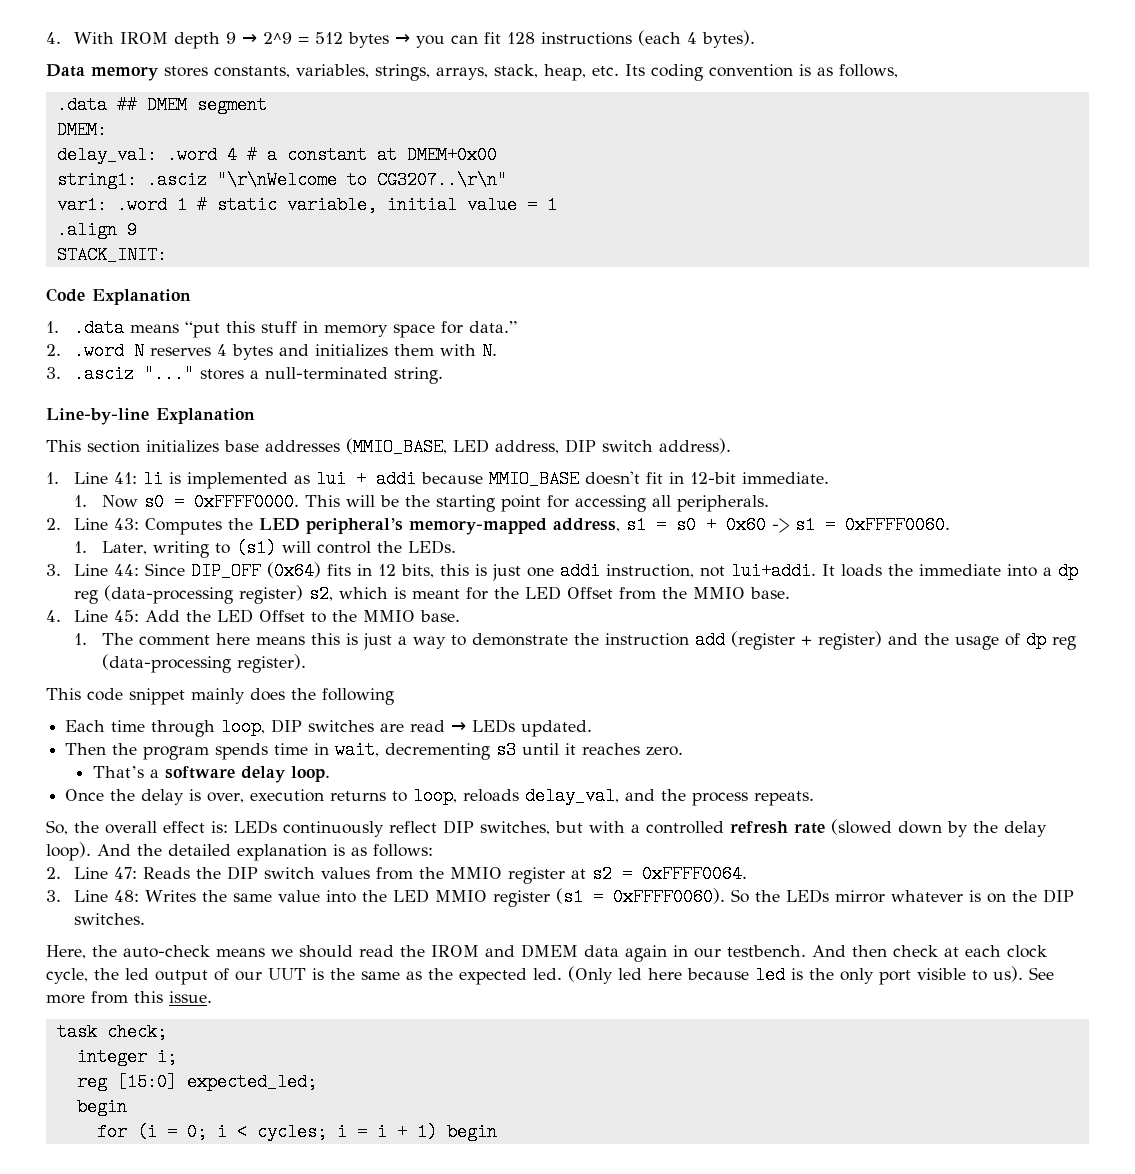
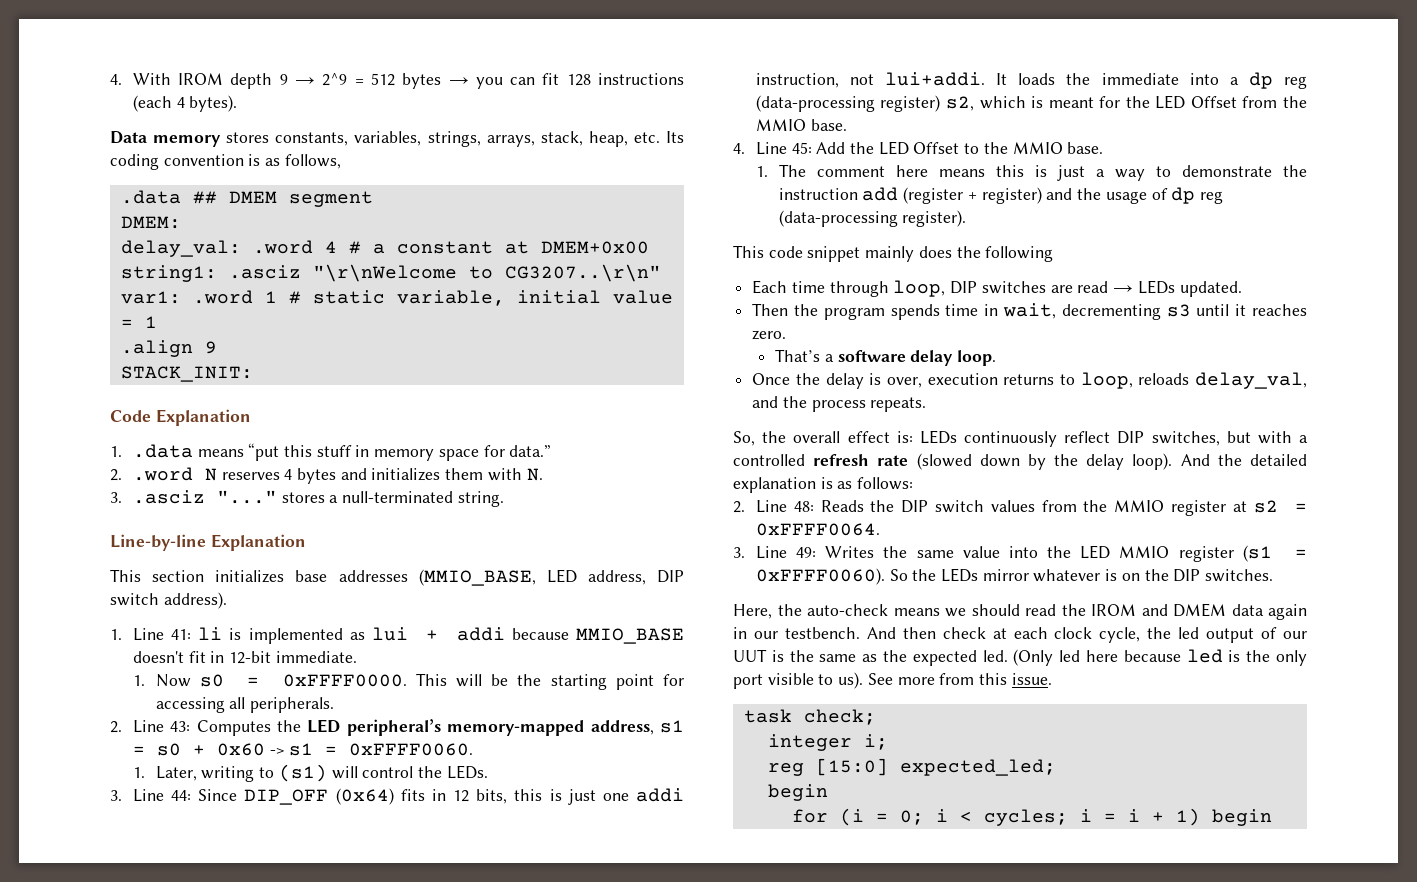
- 2. Line 47: Reads the DIP switch values from the MMIO register at s2 = 0xFFFF0064.
+ 2. Line 48: Reads the DIP switch values from the MMIO register at s2 = 0xFFFF0064.
- 3. Line 48: Writes the same value into the LED MMIO register (s1 = 0xFFFF0060).
+ 3. Line 49: Writes the same value into the LED MMIO register (s1 = 0xFFFF0060).

